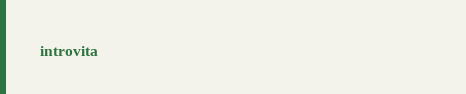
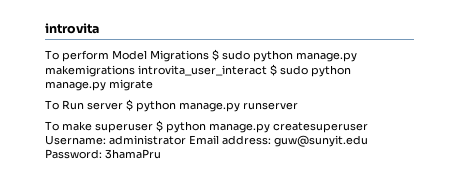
+ To perform Model Migrations $ sudo python manage.py makemigrations introvita_user_interact $ sudo python manage.py migrate
+ To Run server $ python manage.py runserver
+ To make superuser $ python manage.py createsuperuser Username: administrator Email address: guw@sunyit.edu Password: 3hamaPru

